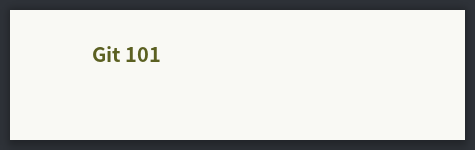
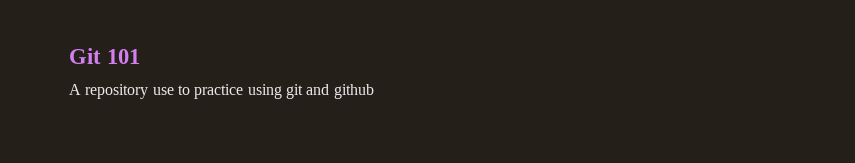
+ A repository use to practice using git and github

